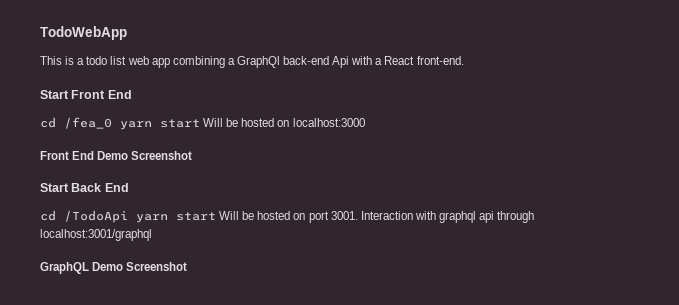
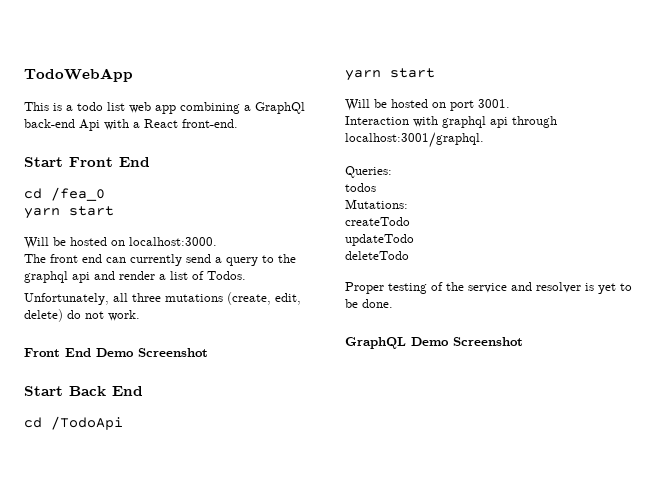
- cd /fea_0 yarn start Will be hosted on localhost:3000
+ cd /fea_0
+ yarn start
+ Will be hosted on localhost:3000.
+ The front end can currently send a query to the graphql api and render a list of Todos.
+ Unfortunately, all three mutations (create, edit, delete) do not work.
- cd /TodoApi yarn start Will be hosted on port 3001. Interaction with graphql api through localhost:3001/graphql
+ cd /TodoApi
+ yarn start
+ Will be hosted on port 3001.
+ Interaction with graphql api through localhost:3001/graphql.
+ Queries:
+ todos
+ Mutations:
+ createTodo
+ updateTodo
+ deleteTodo
+ Proper testing of the service and resolver is yet to be done.

